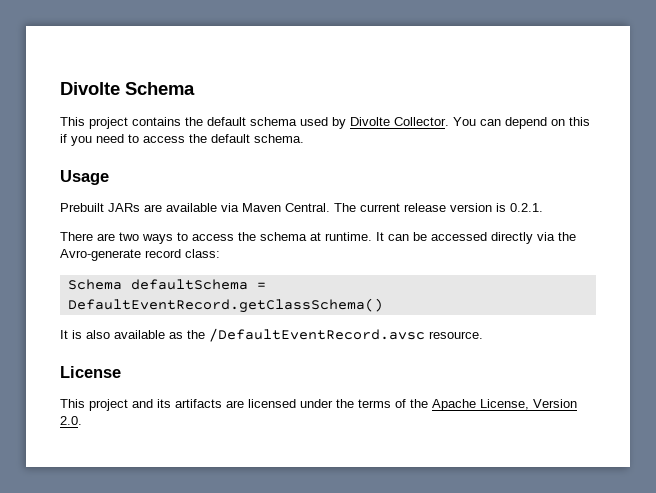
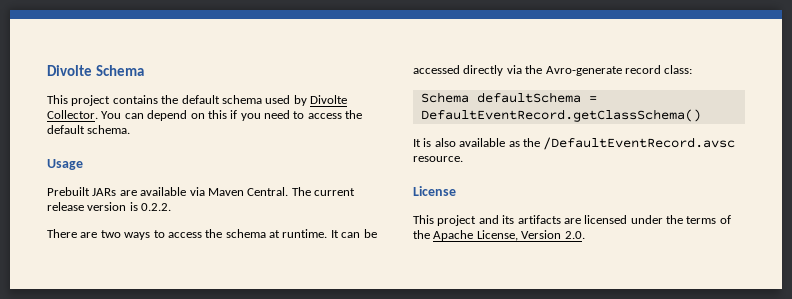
- The current release version is 0.2.1.
+ The current release version is 0.2.2.

